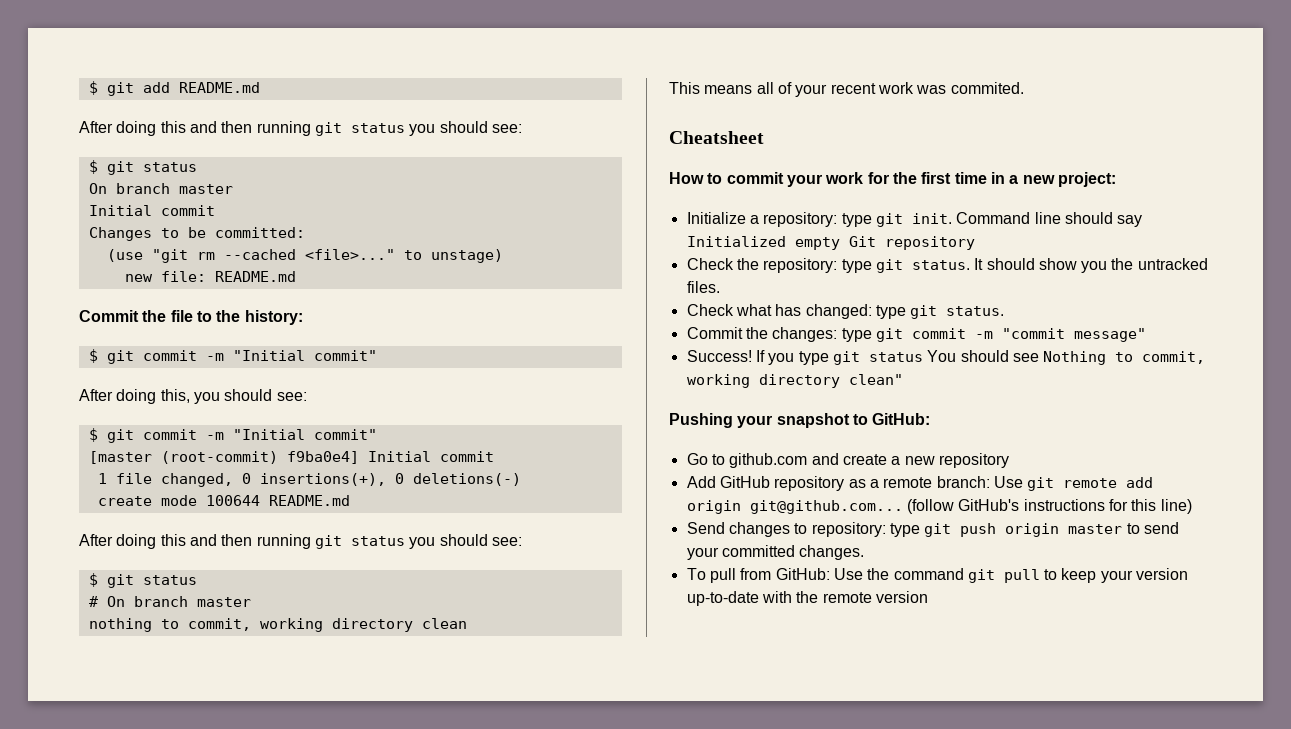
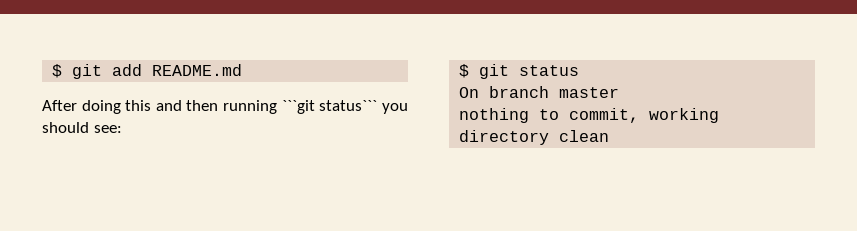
  $ git add README.md
- After doing this and then running git status you should see:
+ After doing this and then running ```git status``` you should see:
  $ git status
  On branch master
- Initial commit
- Changes to be committed:
- (use "git rm --cached <file>..." to unstage)
- new file: README.md
- Commit the file to the history:
- $ git commit -m "Initial commit"
- After doing this, you should see:
- $ git commit -m "Initial commit"
- [master (root-commit) f9ba0e4] Initial commit
- 1 file changed, 0 insertions(+), 0 deletions(-)
- create mode 100644 README.md
- After doing this and then running git status you should see:
- $ git status
- # On branch master
- This means all of your recent work was commited.
- Cheatsheet
- How to commit your work for the first time in a new project:
- Initialize a repository: type git init. Command line should say Initialized empty Git repository
- Check the repository: type git status. It should show you the untracked files.
- Check what has changed: type git status.
- Commit the changes: type git commit -m "commit message"
- Success! If you type git status You should see Nothing to commit, working directory clean"
- Pushing your snapshot to GitHub:
- Go to github.com and create a new repository
- Add GitHub repository as a remote branch: Use git remote add origin git@github.com... (follow GitHub's instructions for this line)
- Send changes to repository: type git push origin master to send your committed changes.
- To pull from GitHub: Use the command git pull to keep your version up-to-date with the remote version

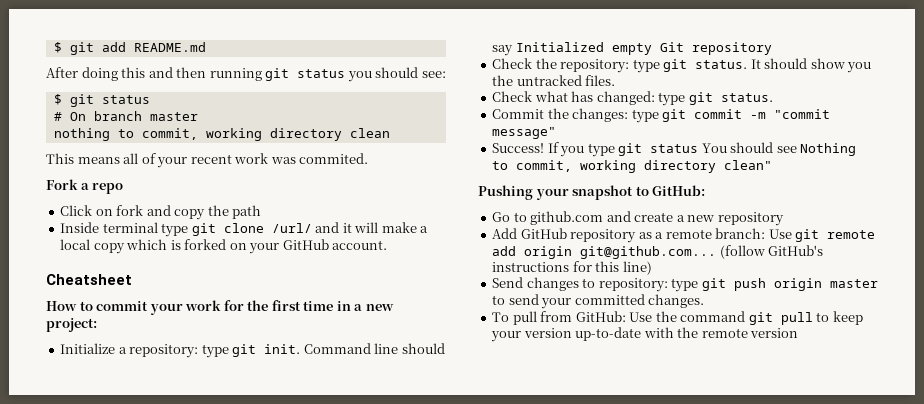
- After doing this and then running ```git status``` you should see:
+ After doing this and then running git status you should see:
- On branch master
+ # On branch master
+ This means all of your recent work was commited.
+ Fork a repo
+ Click on fork and copy the path
+ Inside terminal type git clone /url/ and it will make a local copy which is forked on your GitHub account.
+ Cheatsheet
+ How to commit your work for the first time in a new project:
+ Initialize a repository: type git init. Command line should say Initialized empty Git repository
+ Check the repository: type git status. It should show you the untracked files.
+ Check what has changed: type git status.
+ Commit the changes: type git commit -m "commit message"
+ Success! If you type git status You should see Nothing to commit, working directory clean"
+ Pushing your snapshot to GitHub:
+ Go to github.com and create a new repository
+ Add GitHub repository as a remote branch: Use git remote add origin git@github.com... (follow GitHub's instructions for this line)
+ Send changes to repository: type git push origin master to send your committed changes.
+ To pull from GitHub: Use the command git pull to keep your version up-to-date with the remote version

